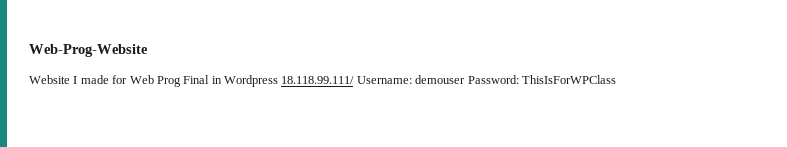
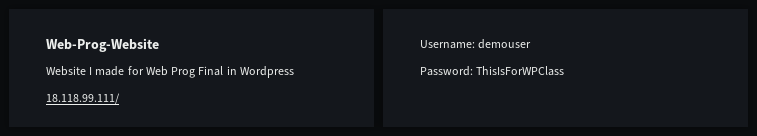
- Website I made for Web Prog Final in Wordpress 18.118.99.111/ Username: demouser Password: ThisIsForWPClass
+ Website I made for Web Prog Final in Wordpress
+ 18.118.99.111/
+ Username: demouser
+ Password: ThisIsForWPClass

